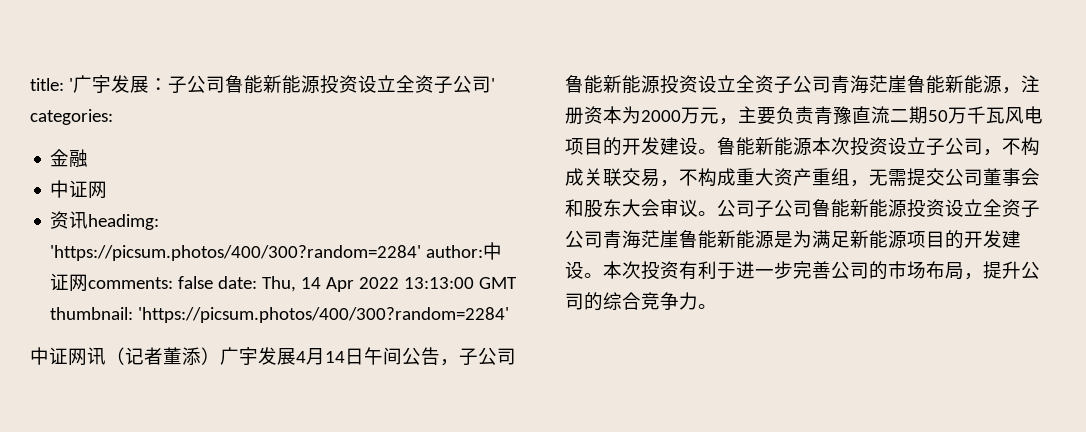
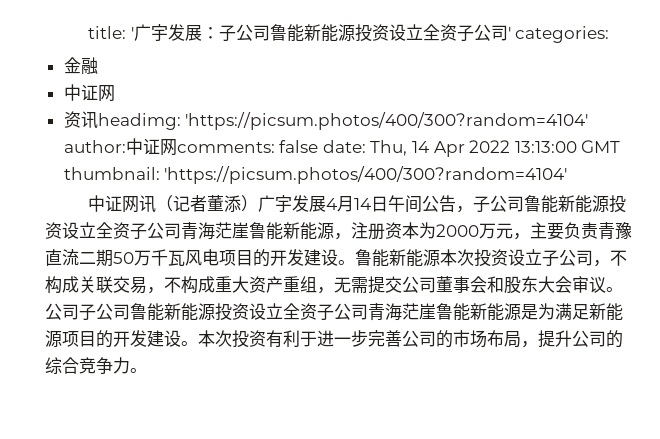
- 资讯headimg: 'https://picsum.photos/400/300?random=2284' author:中证网comments: false date: Thu, 14 Apr 2022 13:13:00 GMT thumbnail: 'https://picsum.photos/400/300?random=2284'
+ 资讯headimg: 'https://picsum.photos/400/300?random=4104' author:中证网comments: false date: Thu, 14 Apr 2022 13:13:00 GMT thumbnail: 'https://picsum.photos/400/300?random=4104'

